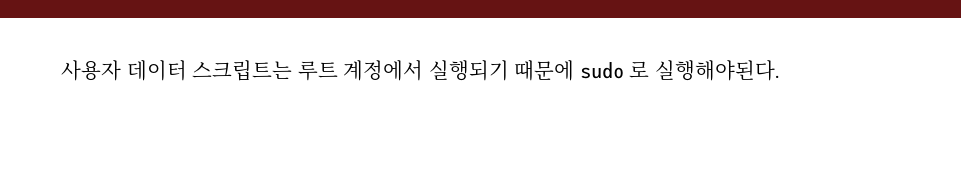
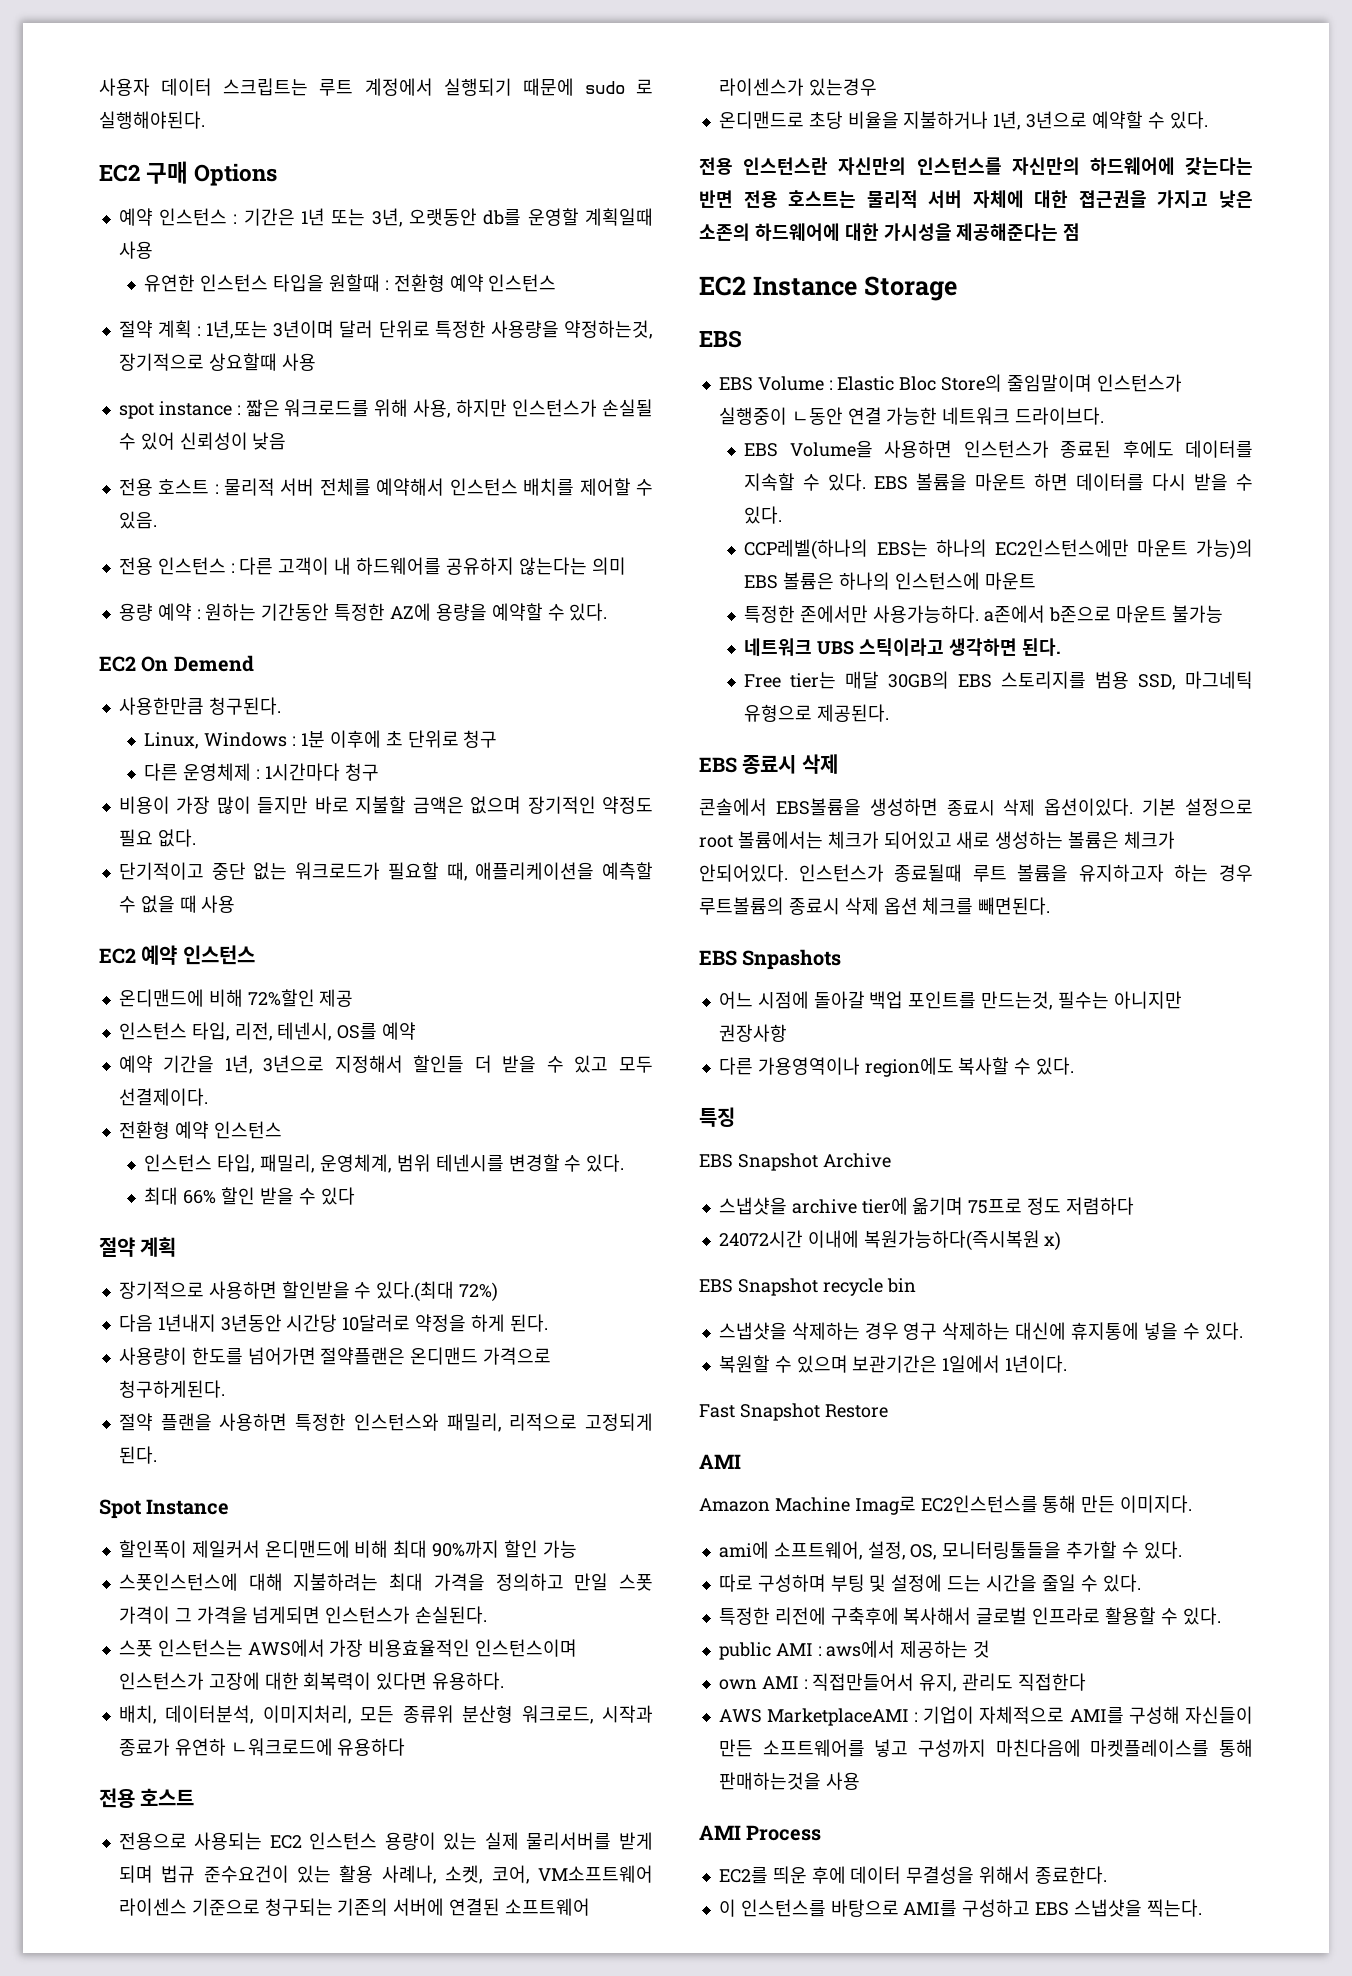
+ EC2 구매 Options
+ 예약 인스턴스 : 기간은 1년 또는 3년, 오랫동안 db를 운영할 계획일때 사용
+ 유연한 인스턴스 타입을 원할때 : 전환형 예약 인스턴스
+ 절약 계획 : 1년,또는 3년이며 달러 단위로 특정한 사용량을 약정하는것, 장기적으로 상요할때 사용
+ spot instance : 짧은 워크로드를 위해 사용, 하지만 인스턴스가 손실될 수 있어 신뢰성이 낮음
+ 전용 호스트 : 물리적 서버 전체를 예약해서 인스턴스 배치를 제어할 수 있음.
+ 전용 인스턴스 : 다른 고객이 내 하드웨어를 공유하지 않는다는 의미
+ 용량 예약 : 원하는 기간동안 특정한 AZ에 용량을 예약할 수 있다.
+ EC2 On Demend
+ 사용한만큼 청구된다.
+ Linux, Windows : 1분 이후에 초 단위로 청구
+ 다른 운영체제 : 1시간마다 청구
+ 비용이 가장 많이 들지만 바로 지불할 금액은 없으며 장기적인 약정도 필요 없다.
+ 단기적이고 중단 없는 워크로드가 필요할 때, 애플리케이션을 예측할 수 없을 때 사용
+ EC2 예약 인스턴스
+ 온디맨드에 비해 72%할인 제공
+ 인스턴스 타입, 리전, 테넨시, OS를 예약
+ 예약 기간을 1년, 3년으로 지정해서 할인들 더 받을 수 있고 모두 선결제이다.
+ 전환형 예약 인스턴스
+ 인스턴스 타입, 패밀리, 운영체계, 범위 테넨시를 변경할 수 있다.
+ 최대 66% 할인 받을 수 있다
+ 절약 계획
+ 장기적으로 사용하면 할인받을 수 있다.(최대 72%)
+ 다음 1년내지 3년동안 시간당 10달러로 약정을 하게 된다.
+ 사용량이 한도를 넘어가면 절약플랜은 온디맨드 가격으로 청구하게된다.
+ 절약 플랜을 사용하면 특정한 인스턴스와 패밀리, 리적으로 고정되게 된다.
+ Spot Instance
+ 할인폭이 제일커서 온디맨드에 비해 최대 90%까지 할인 가능
+ 스폿인스턴스에 대해 지불하려는 최대 가격을 정의하고 만일 스폿 가격이 그 가격을 넘게되면 인스턴스가 손실된다.
+ 스폿 인스턴스는 AWS에서 가장 비용효율적인 인스턴스이며 인스턴스가 고장에 대한 회복력이 있다면 유용하다.
+ 배치, 데이터분석, 이미지처리, 모든 종류위 분산형 워크로드, 시작과 종료가 유연하 ㄴ워크로드에 유용하다
+ 전용 호스트
+ 전용으로 사용되는 EC2 인스턴스 용량이 있는 실제 물리서버를 받게 되며 법규 준수요건이 있는 활용 사례나, 소켓, 코어, VM소프트웨어 라이센스 기준으로 청구되는 기존의 서버에 연결된 소프트웨어 라이센스가 있는경우
+ 온디맨드로 초당 비율을 지불하거나 1년, 3년으로 예약할 수 있다.
+ 전용 인스턴스란 자신만의 인스턴스를 자신만의 하드웨어에 갖는다는 반면 전용 호스트는 물리적 서버 자체에 대한 졉근권을 가지고 낮은 소존의 하드웨어에 대한 가시성을 제공해준다는 점
+ EC2 Instance Storage
+ EBS
+ EBS Volume : Elastic Bloc Store의 줄임말이며 인스턴스가 실행중이 ㄴ동안 연결 가능한 네트워크 드라이브다.
+ EBS Volume을 사용하면 인스턴스가 종료된 후에도 데이터를 지속할 수 있다. EBS 볼륨을 마운트 하면 데이터를 다시 받을 수 있다.
+ CCP레벨(하나의 EBS는 하나의 EC2인스턴스에만 마운트 가능)의 EBS 볼륨은 하나의 인스턴스에 마운트
+ 특정한 존에서만 사용가능하다. a존에서 b존으로 마운트 불가능
+ 네트워크 UBS 스틱이라고 생각하면 된다.
+ Free tier는 매달 30GB의 EBS 스토리지를 범용 SSD, 마그네틱 유형으로 제공된다.
+ EBS 종료시 삭제
+ 콘솔에서 EBS볼륨을 생성하면 종료시 삭제 옵션이있다. 기본 설정으로 root 볼륨에서는 체크가 되어있고 새로 생성하는 볼륨은 체크가 안되어있다. 인스턴스가 종료될때 루트 볼륨을 유지하고자 하는 경우 루트볼륨의 종료시 삭제 옵션 체크를 빼면된다.
+ EBS Snpashots
+ 어느 시점에 돌아갈 백업 포인트를 만드는것, 필수는 아니지만 권장사항
+ 다른 가용영역이나 region에도 복사할 수 있다.
+ 특징
+ EBS Snapshot Archive
+ 스냅샷을 archive tier에 옮기며 75프로 정도 저렴하다
+ 24072시간 이내에 복원가능하다(즉시복원 x)
+ EBS Snapshot recycle bin
+ 스냅샷을 삭제하는 경우 영구 삭제하는 대신에 휴지통에 넣을 수 있다.
+ 복원할 수 있으며 보관기간은 1일에서 1년이다.
+ Fast Snapshot Restore
+ AMI
+ Amazon Machine Imag로 EC2인스턴스를 통해 만든 이미지다.
+ ami에 소프트웨어, 설정, OS, 모니터링툴들을 추가할 수 있다.
+ 따로 구성하며 부팅 및 설정에 드는 시간을 줄일 수 있다.
+ 특정한 리전에 구축후에 복사해서 글로벌 인프라로 활용할 수 있다.
+ public AMI : aws에서 제공하는 것
+ own AMI : 직접만들어서 유지, 관리도 직접한다
+ AWS MarketplaceAMI : 기업이 자체적으로 AMI를 구성해 자신들이 만든 소프트웨어를 넣고 구성까지 마친다음에 마켓플레이스를 통해 판매하는것을 사용
+ AMI Process
+ EC2를 띄운 후에 데이터 무결성을 위해서 종료한다.
+ 이 인스턴스를 바탕으로 AMI를 구성하고 EBS 스냅샷을 찍는다.

